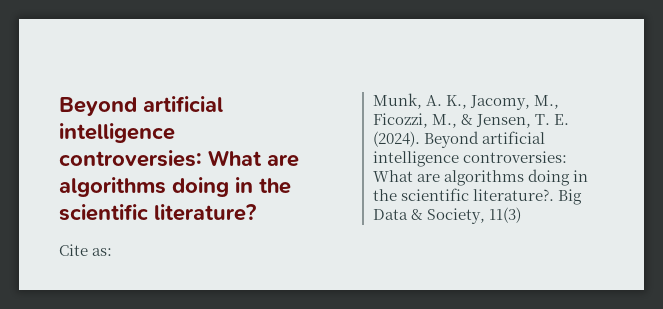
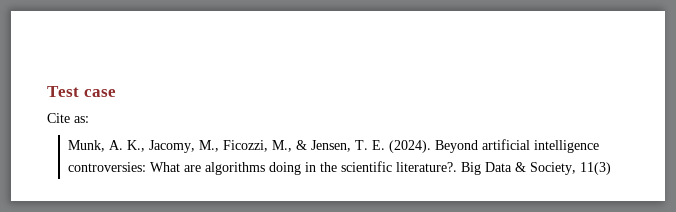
- Beyond artificial intelligence controversies: What are algorithms doing in the scientific literature?
+ Test case

